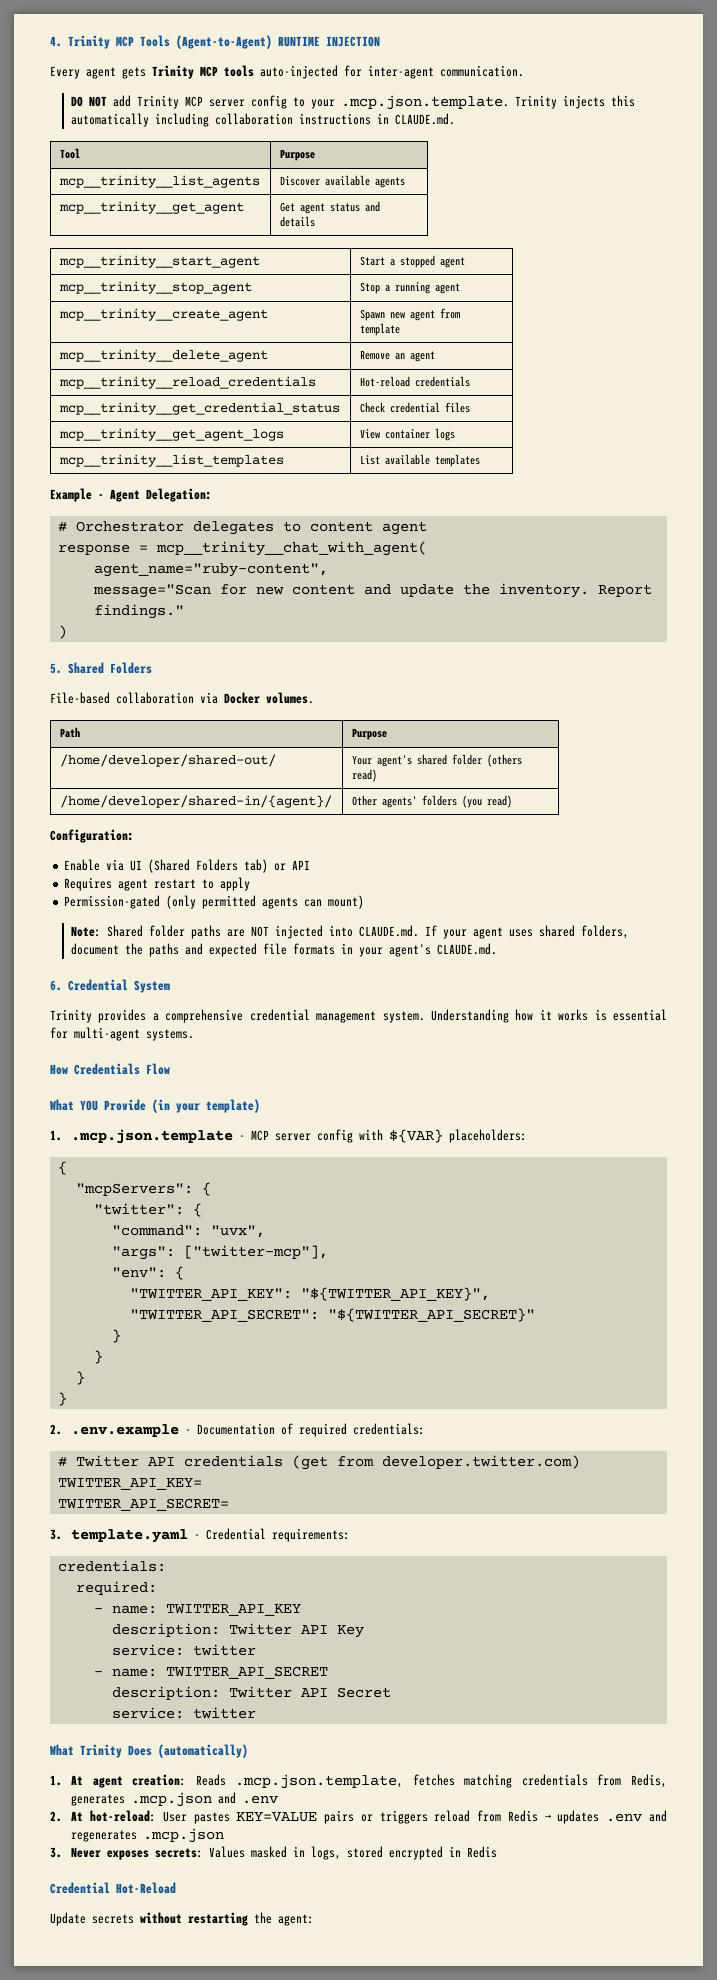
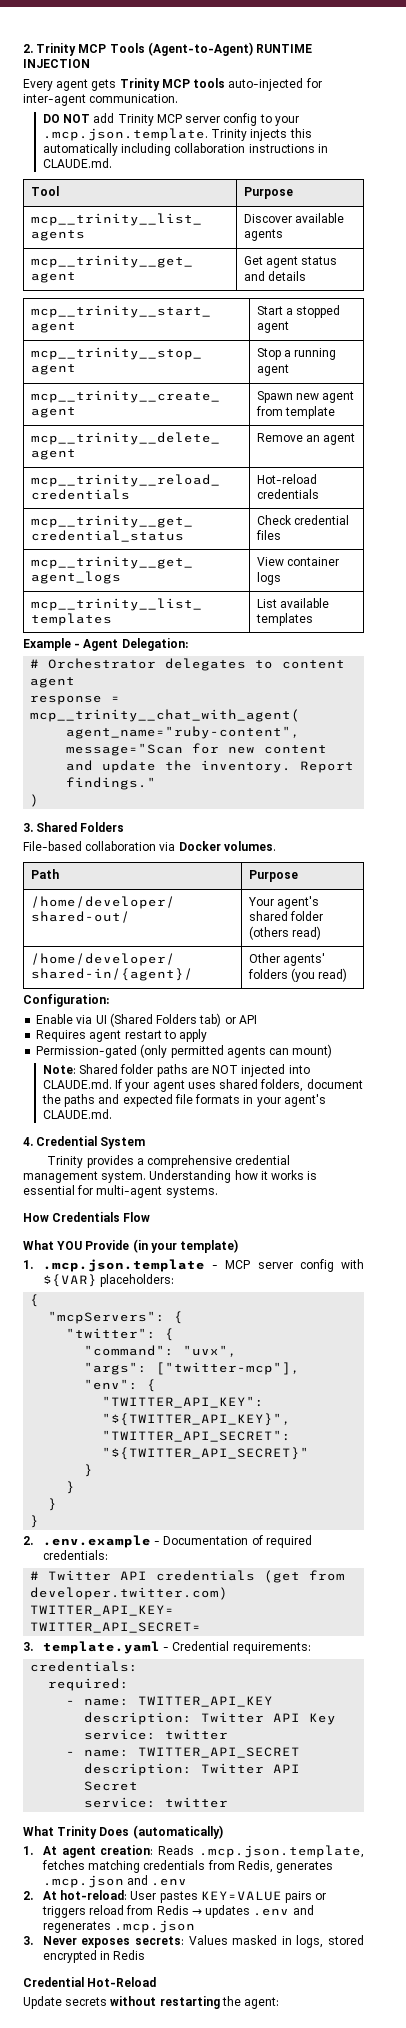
- 4. Trinity MCP Tools (Agent-to-Agent) RUNTIME INJECTION
+ 2. Trinity MCP Tools (Agent-to-Agent) RUNTIME INJECTION
- 5. Shared Folders
+ 3. Shared Folders
- 6. Credential System
+ 4. Credential System

